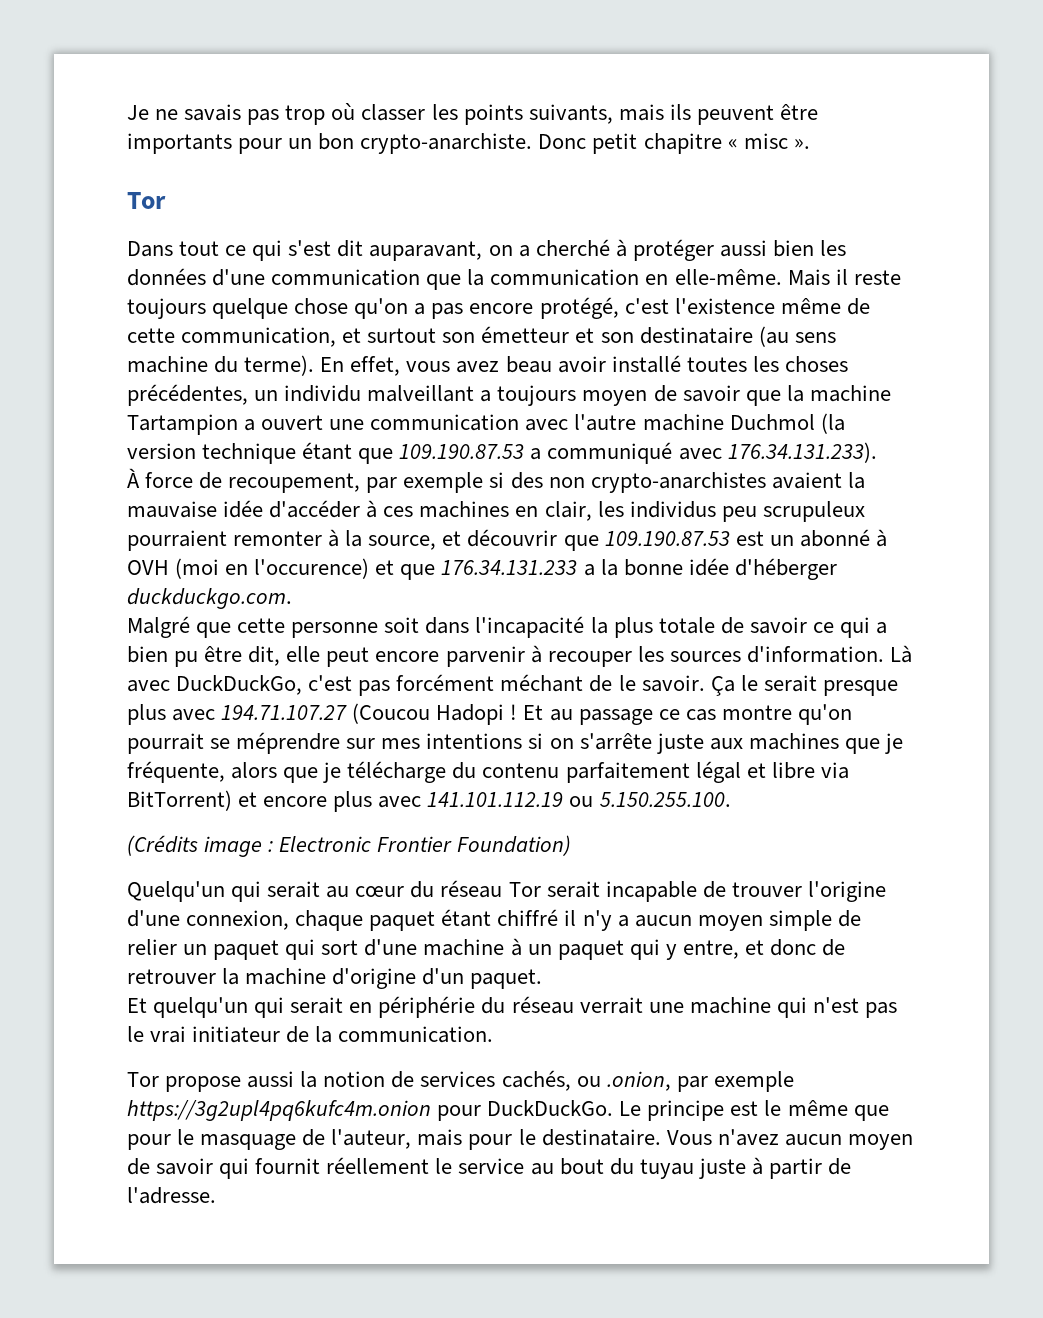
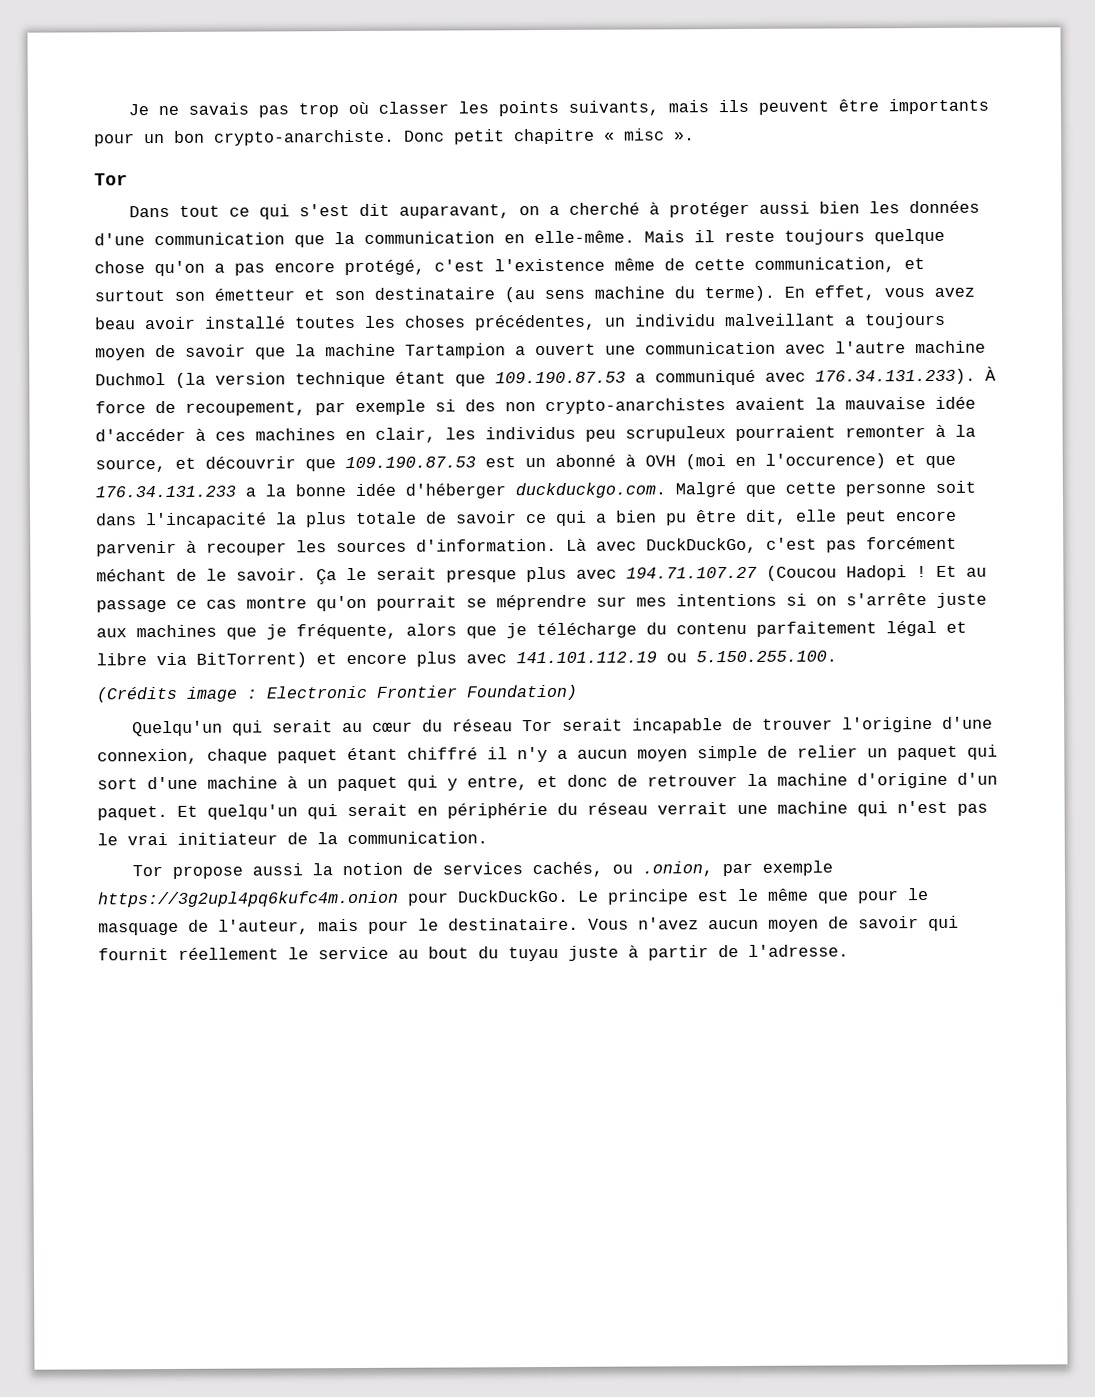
- En effet, vous avez beau avoir installé toutes les choses précédentes, un individu malveillant a toujours moyen de savoir que la machine Tartampion a ouvert une communication avec l'autre machine Duchmol (la version technique étant que 109.190.87.53 a communiqué avec 176.34.131.233).
- À force de recoupement, par exemple si des non crypto-anarchistes avaient la mauvaise idée d'accéder à ces machines en clair, les individus peu scrupuleux pourraient remonter à la source, et découvrir que 109.190.87.53 est un abonné à OVH (moi en l'occurence) et que 176.34.131.233 a la bonne idée d'héberger duckduckgo.com.
- Malgré que cette personne soit dans l'incapacité la plus totale de savoir ce qui a bien pu être dit, elle peut encore parvenir à recouper les sources d'information.
+ En effet, vous avez beau avoir installé toutes les choses précédentes, un individu malveillant a toujours moyen de savoir que la machine Tartampion a ouvert une communication avec l'autre machine Duchmol (la version technique étant que 109.190.87.53 a communiqué avec 176.34.131.233). À force de recoupement, par exemple si des non crypto-anarchistes avaient la mauvaise idée d'accéder à ces machines en clair, les individus peu scrupuleux pourraient remonter à la source, et découvrir que 109.190.87.53 est un abonné à OVH (moi en l'occurence) et que 176.34.131.233 a la bonne idée d'héberger duckduckgo.com. Malgré que cette personne soit dans l'incapacité la plus totale de savoir ce qui a bien pu être dit, elle peut encore parvenir à recouper les sources d'information.
- Quelqu'un qui serait au cœur du réseau Tor serait incapable de trouver l'origine d'une connexion, chaque paquet étant chiffré il n'y a aucun moyen simple de relier un paquet qui sort d'une machine à un paquet qui y entre, et donc de retrouver la machine d'origine d'un paquet.
- Et quelqu'un qui serait en périphérie du réseau verrait une machine qui n'est pas le vrai initiateur de la communication.
+ Quelqu'un qui serait au cœur du réseau Tor serait incapable de trouver l'origine d'une connexion, chaque paquet étant chiffré il n'y a aucun moyen simple de relier un paquet qui sort d'une machine à un paquet qui y entre, et donc de retrouver la machine d'origine d'un paquet. Et quelqu'un qui serait en périphérie du réseau verrait une machine qui n'est pas le vrai initiateur de la communication.

